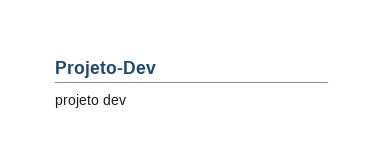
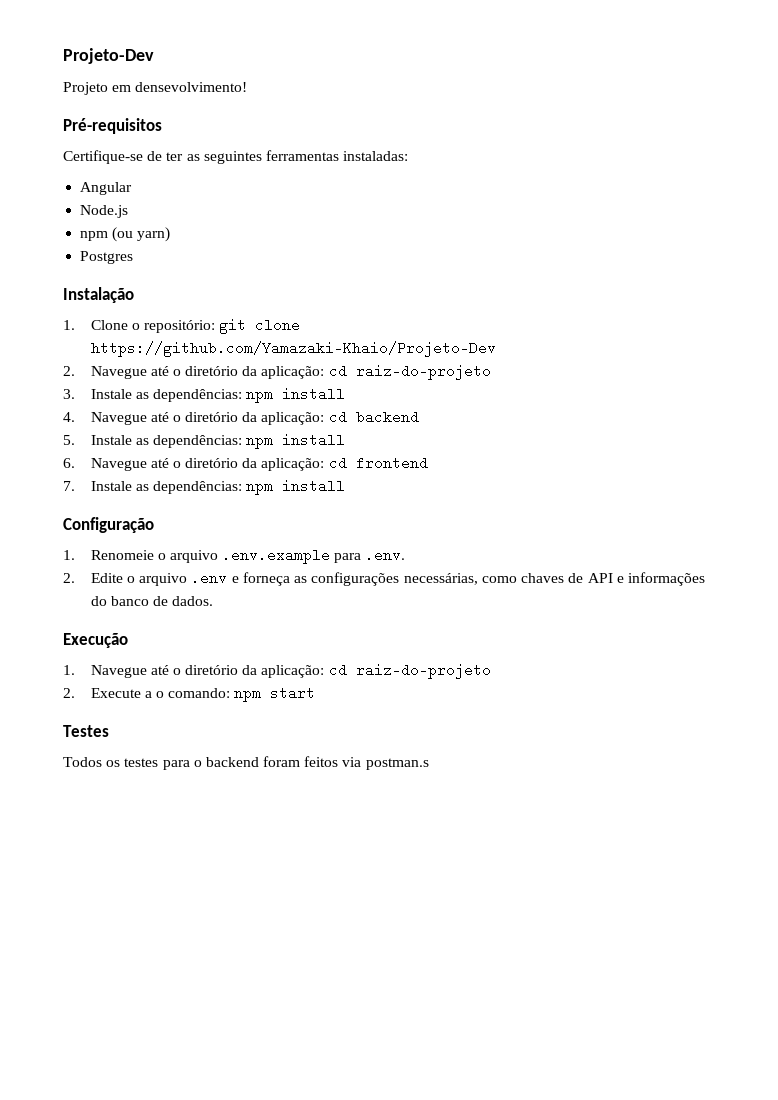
- projeto dev
+ Projeto em densevolvimento!
+ Pré-requisitos
+ Certifique-se de ter as seguintes ferramentas instaladas:
+ Angular
+ Node.js
+ npm (ou yarn)
+ Postgres
+ Instalação
+ 1. Clone o repositório: git clone https://github.com/Yamazaki-Khaio/Projeto-Dev
+ 2. Navegue até o diretório da aplicação: cd raiz-do-projeto
+ 3. Instale as dependências: npm install
+ 4. Navegue até o diretório da aplicação: cd backend
+ 5. Instale as dependências: npm install
+ 6. Navegue até o diretório da aplicação: cd frontend
+ 7. Instale as dependências: npm install
+ Configuração
+ 1. Renomeie o arquivo .env.example para .env.
+ 2. Edite o arquivo .env e forneça as configurações necessárias, como chaves de API e informações do banco de dados.
+ Execução
+ 1. Navegue até o diretório da aplicação: cd raiz-do-projeto
+ 2. Execute a o comando: npm start
+ Testes
+ Todos os testes para o backend foram feitos via postman.s

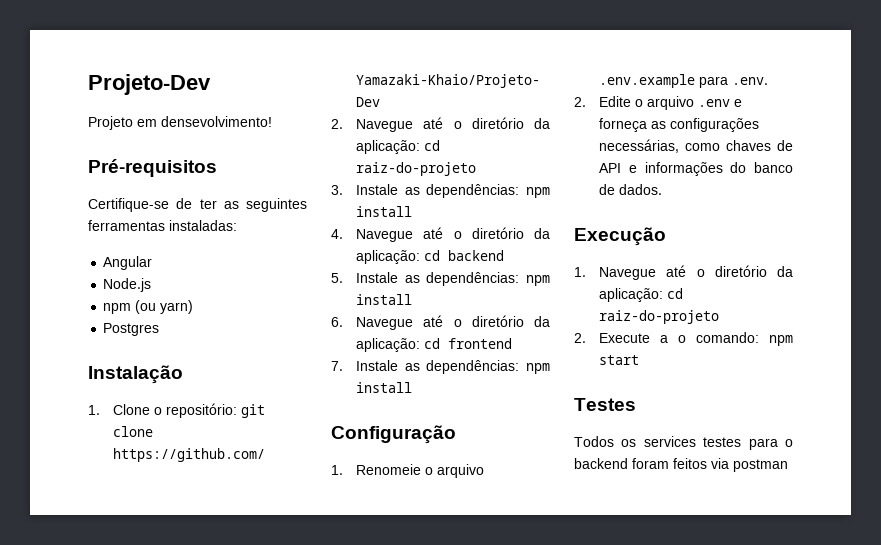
- Todos os testes para o backend foram feitos via postman.s
+ Todos os services testes para o backend foram feitos via postman

